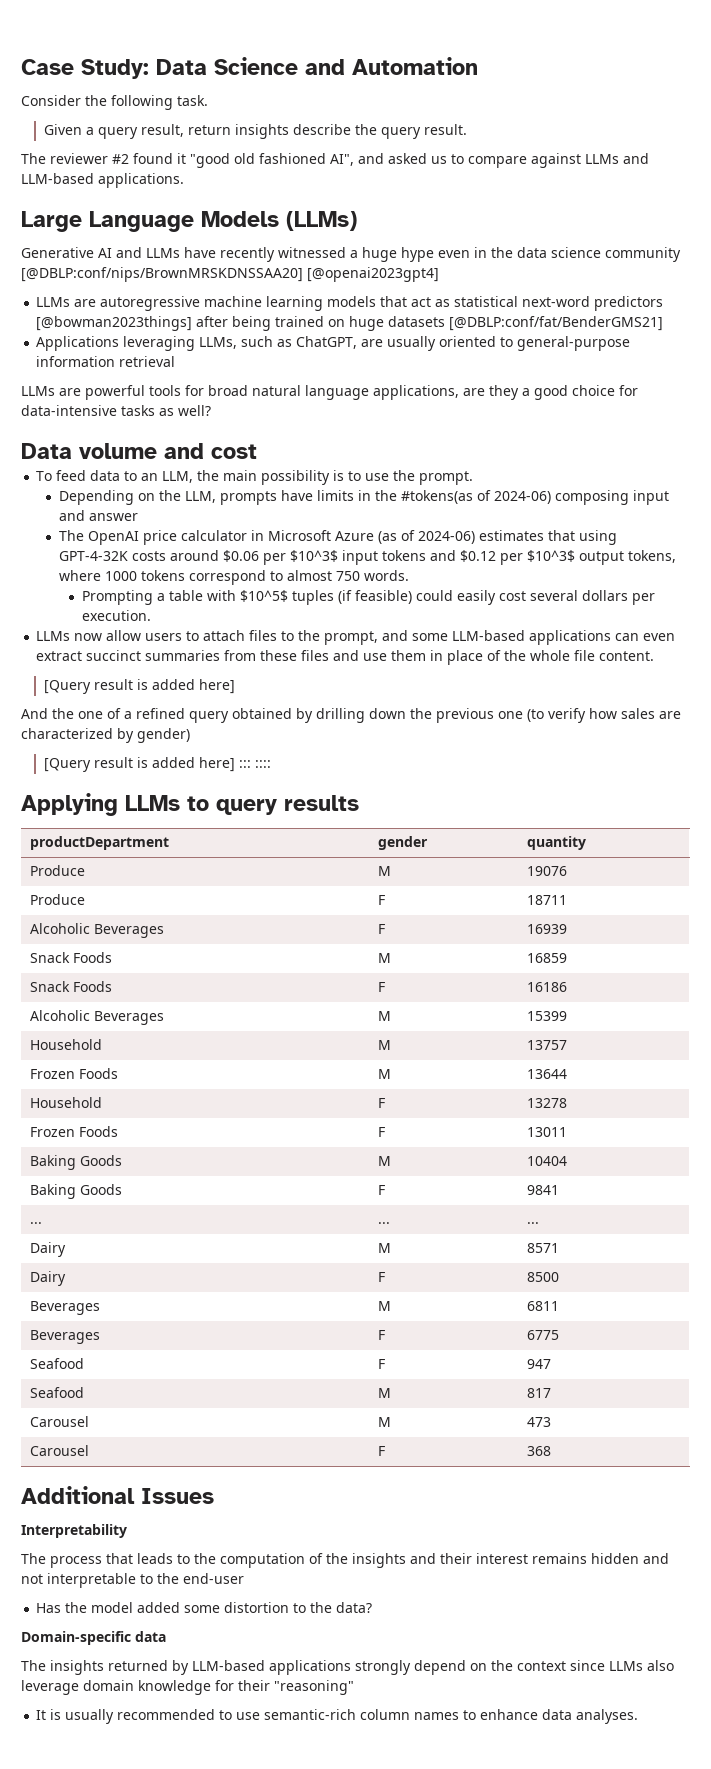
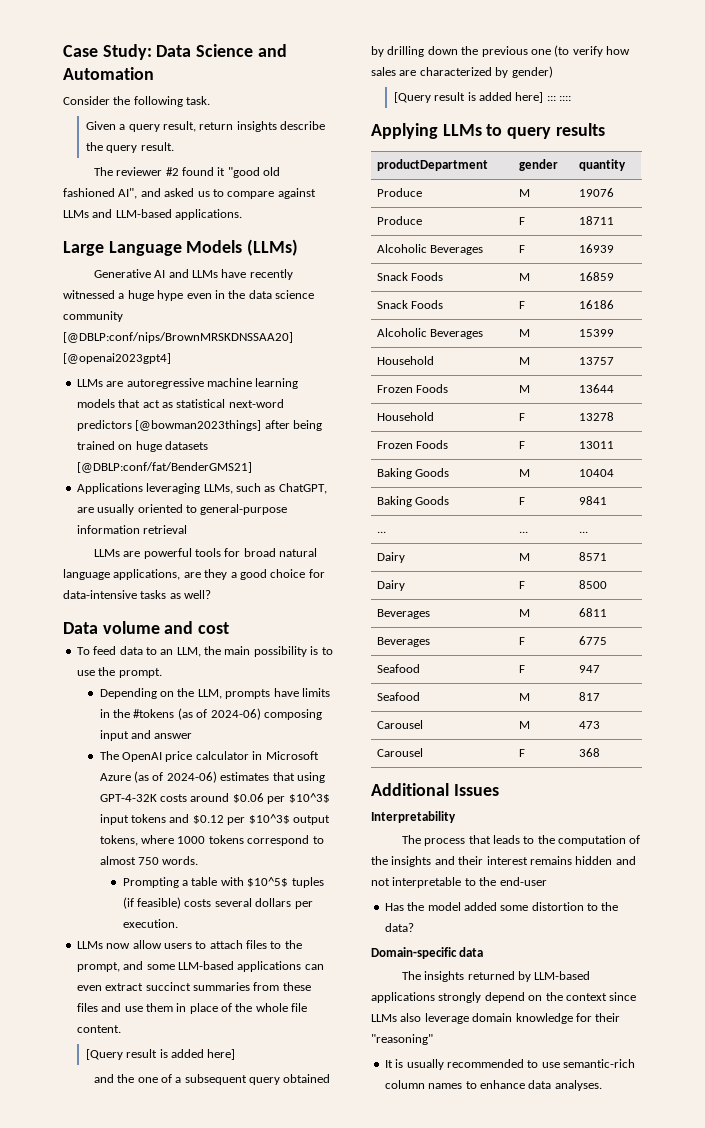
- Depending on the LLM, prompts have limits in the #tokens(as of 2024-06) composing input and answer
+ Depending on the LLM, prompts have limits in the #tokens (as of 2024-06) composing input and answer
- Prompting a table with $10^5$ tuples (if feasible) could easily cost several dollars per execution.
+ Prompting a table with $10^5$ tuples (if feasible) costs several dollars per execution.
- And the one of a refined query obtained by drilling down the previous one (to verify how sales are characterized by gender)
+ and the one of a subsequent query obtained by drilling down the previous one (to verify how sales are characterized by gender)

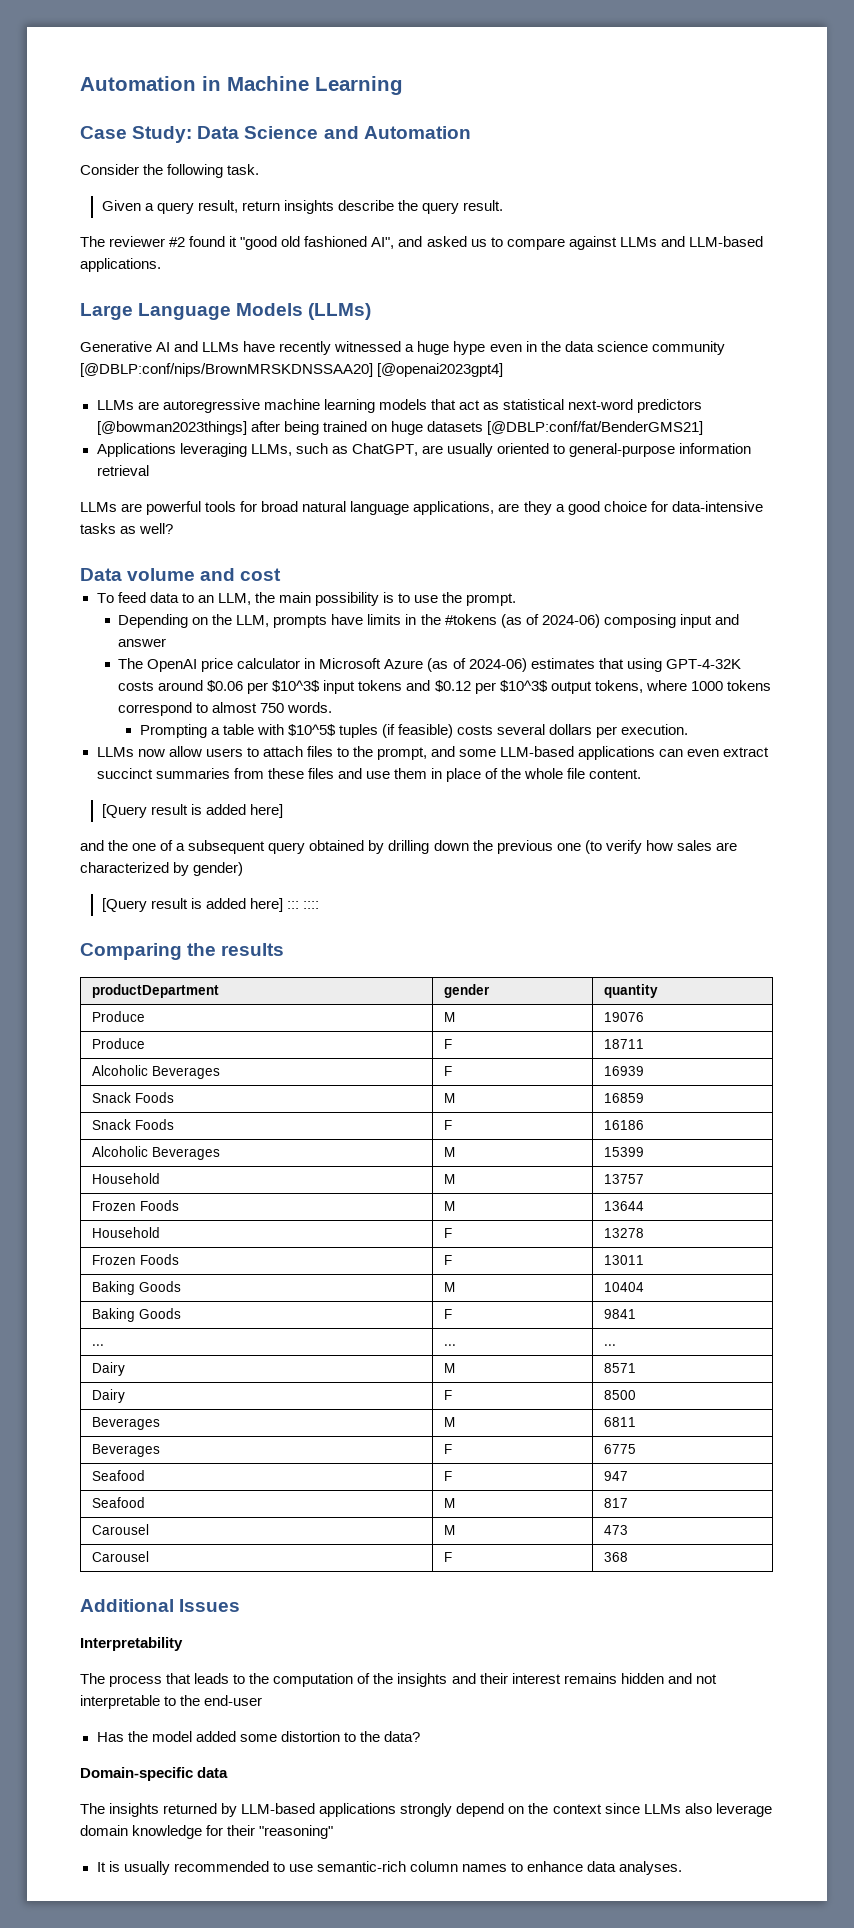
+ Automation in Machine Learning
- Applying LLMs to query results
+ Comparing the results

